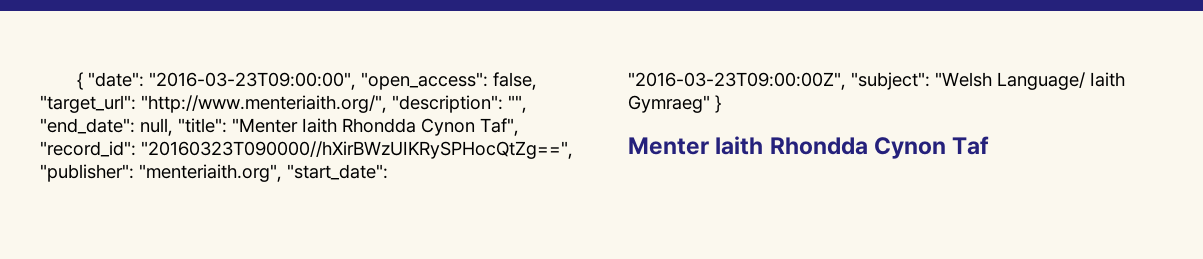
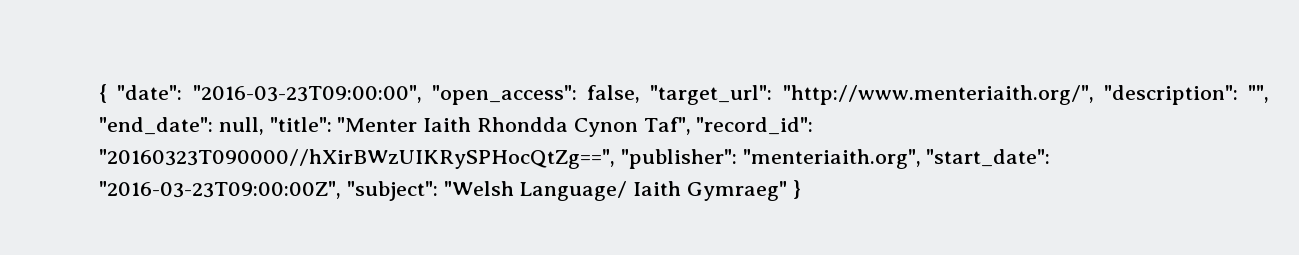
- Menter Iaith Rhondda Cynon Taf

